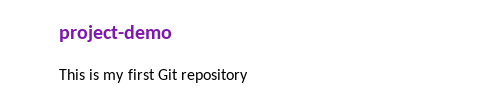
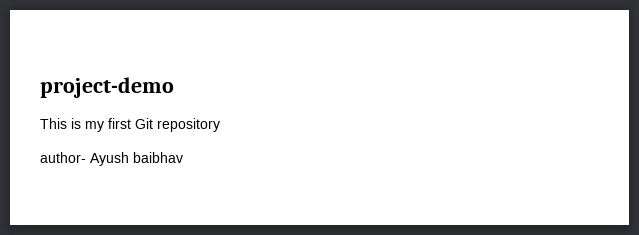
+ author- Ayush baibhav

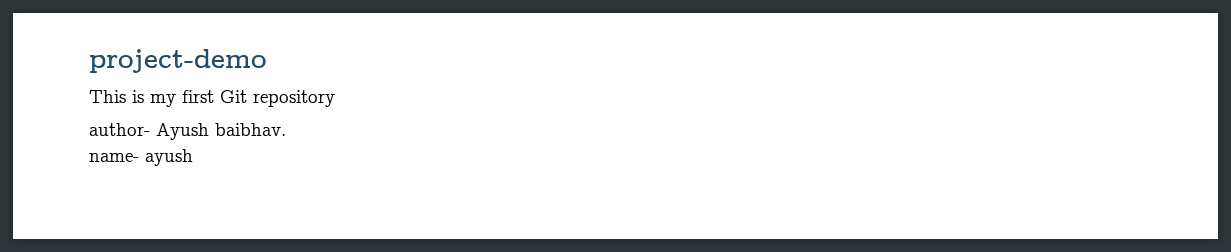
- author- Ayush baibhav
+ author- Ayush baibhav.
+ name- ayush

